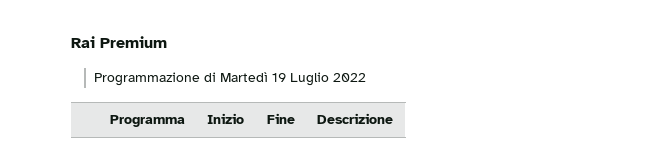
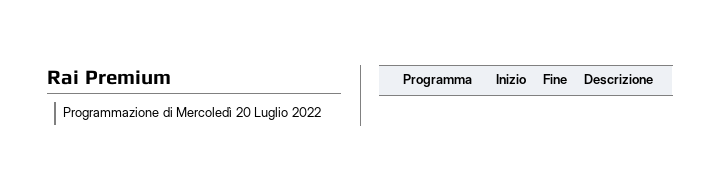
- Programmazione di Martedì 19 Luglio 2022
+ Programmazione di Mercoledì 20 Luglio 2022

